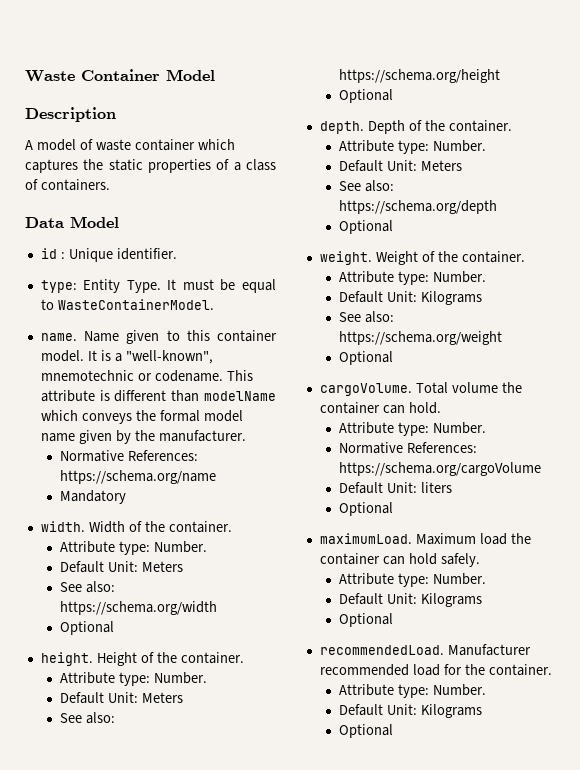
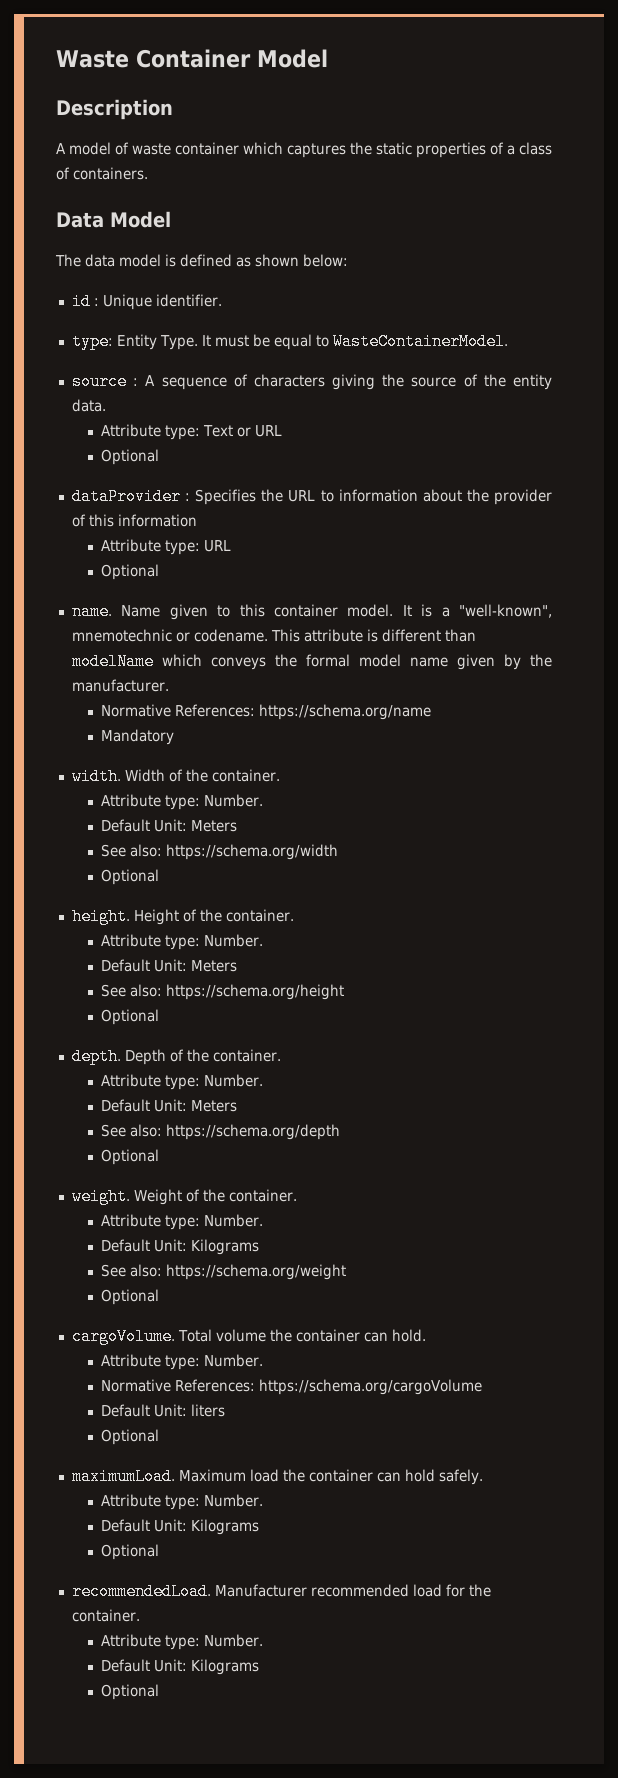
+ The data model is defined as shown below:
+ source : A sequence of characters giving the source of the entity data.
+ Attribute type: Text or URL
+ Optional
+ dataProvider : Specifies the URL to information about the provider of this information
+ Attribute type: URL
+ Optional

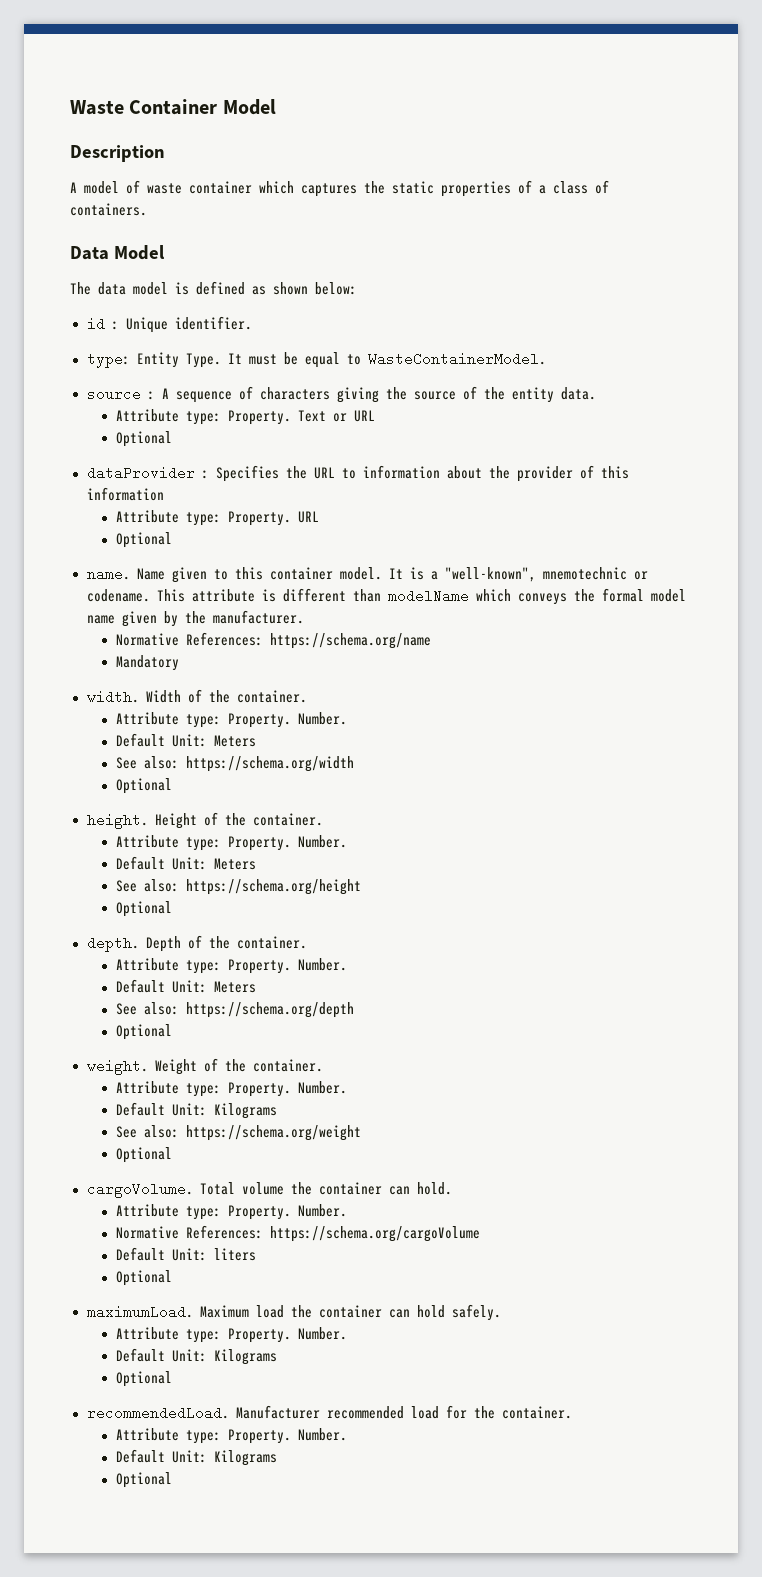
- Attribute type: Text or URL
+ Attribute type: Property. Text or URL
- Attribute type: URL
+ Attribute type: Property. URL
  Width of the container.
- Attribute type: Number.
+ Attribute type: Property. Number.
  Height of the container.
- Attribute type: Number.
+ Attribute type: Property. Number.
  Depth of the container.
- Attribute type: Number.
+ Attribute type: Property. Number.
  Weight of the container.
- Attribute type: Number.
+ Attribute type: Property. Number.
  Total volume the container can hold.
- Attribute type: Number.
+ Attribute type: Property. Number.
  Maximum load the container can hold safely.
- Attribute type: Number.
+ Attribute type: Property. Number.
  Manufacturer recommended load for the container.
- Attribute type: Number.
+ Attribute type: Property. Number.

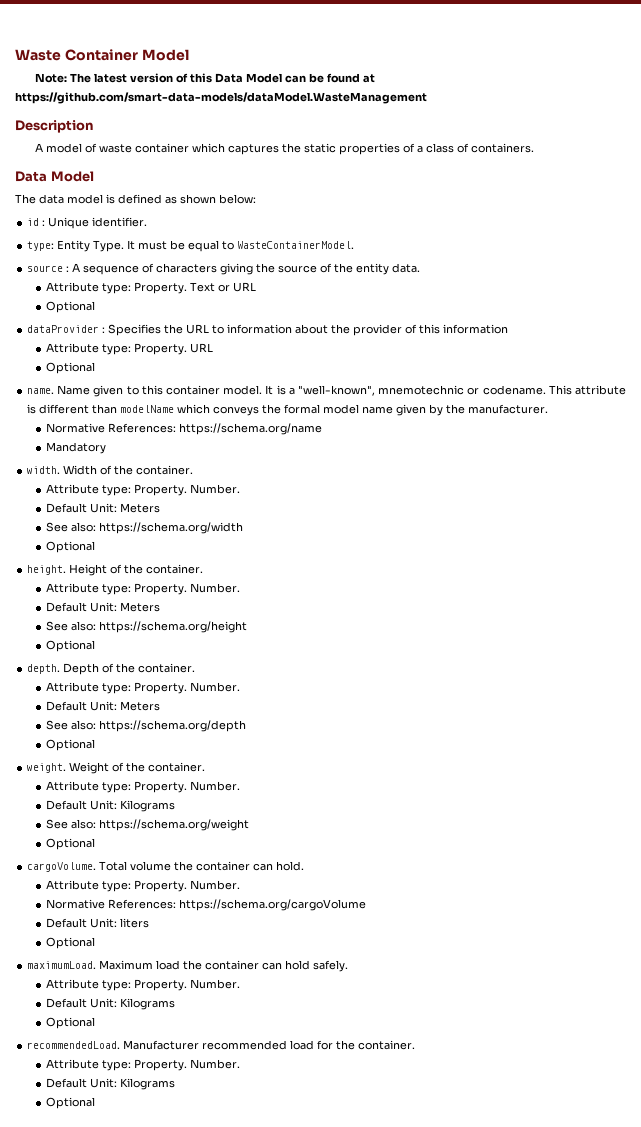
+ Note: The latest version of this Data Model can be found at https://github.com/smart-data-models/dataModel.WasteManagement

